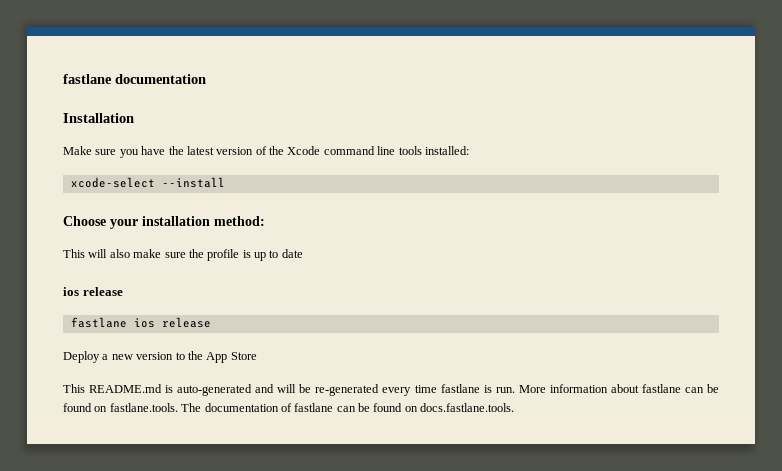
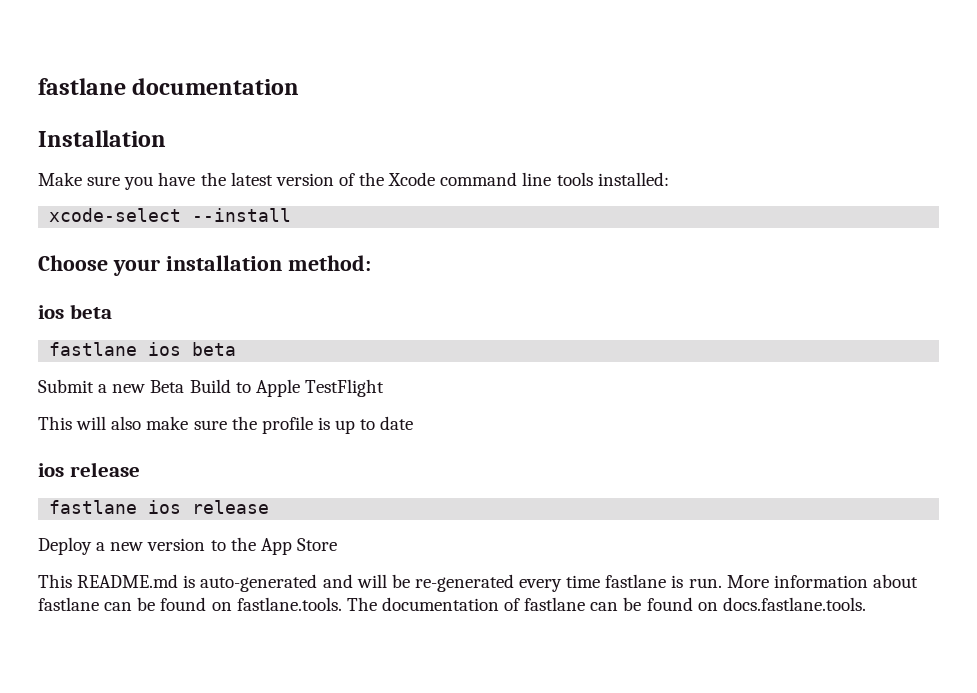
  Choose your installation method:
+ ios beta
+ fastlane ios beta
+ Submit a new Beta Build to Apple TestFlight

